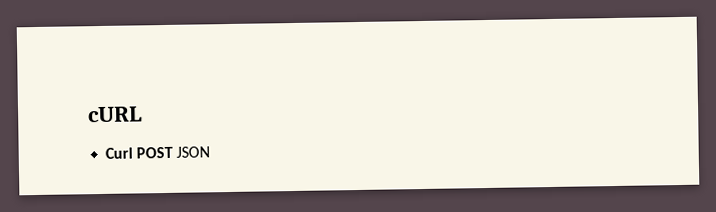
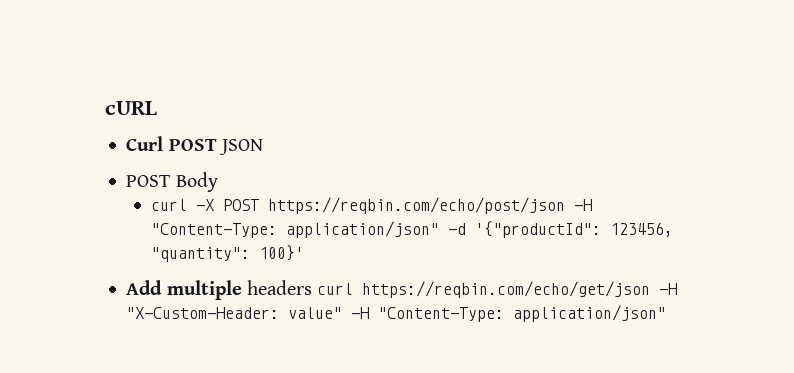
+ POST Body
+ curl -X POST https://reqbin.com/echo/post/json -H "Content-Type: application/json" -d '{"productId": 123456, "quantity": 100}'
+ Add multiple headers curl https://reqbin.com/echo/get/json -H "X-Custom-Header: value" -H "Content-Type: application/json"

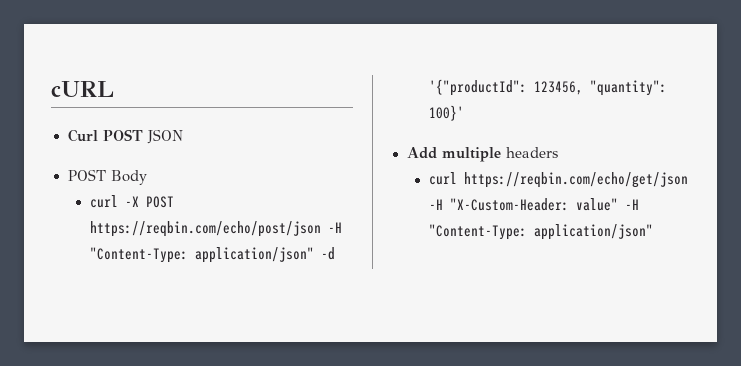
- Add multiple headers curl https://reqbin.com/echo/get/json -H "X-Custom-Header: value" -H "Content-Type: application/json"
+ Add multiple headers
+ curl https://reqbin.com/echo/get/json -H "X-Custom-Header: value" -H "Content-Type: application/json"

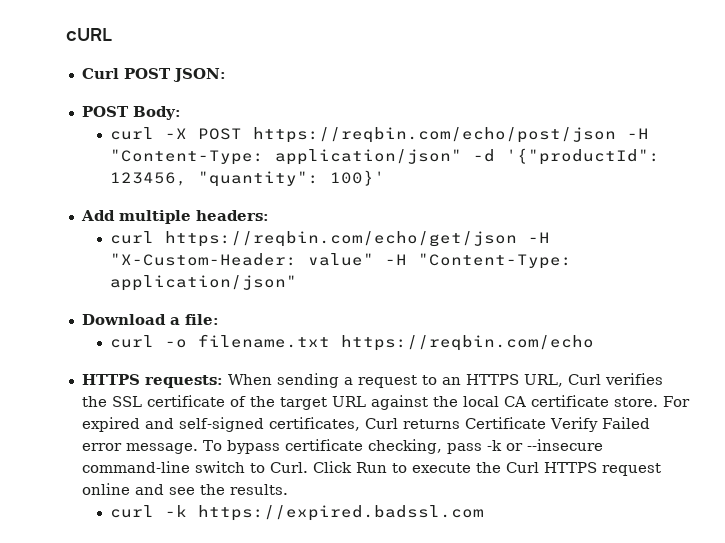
- Curl POST JSON
- POST Body
+ Curl POST JSON:
+ POST Body:
- Add multiple headers
+ Add multiple headers:
+ Download a file:
+ curl -o filename.txt https://reqbin.com/echo
+ HTTPS requests: When sending a request to an HTTPS URL, Curl verifies the SSL certificate of the target URL against the local CA certificate store. For expired and self-signed certificates, Curl returns Certificate Verify Failed error message. To bypass certificate checking, pass -k or --insecure command-line switch to Curl. Click Run to execute the Curl HTTPS request online and see the results.
+ curl -k https://expired.badssl.com

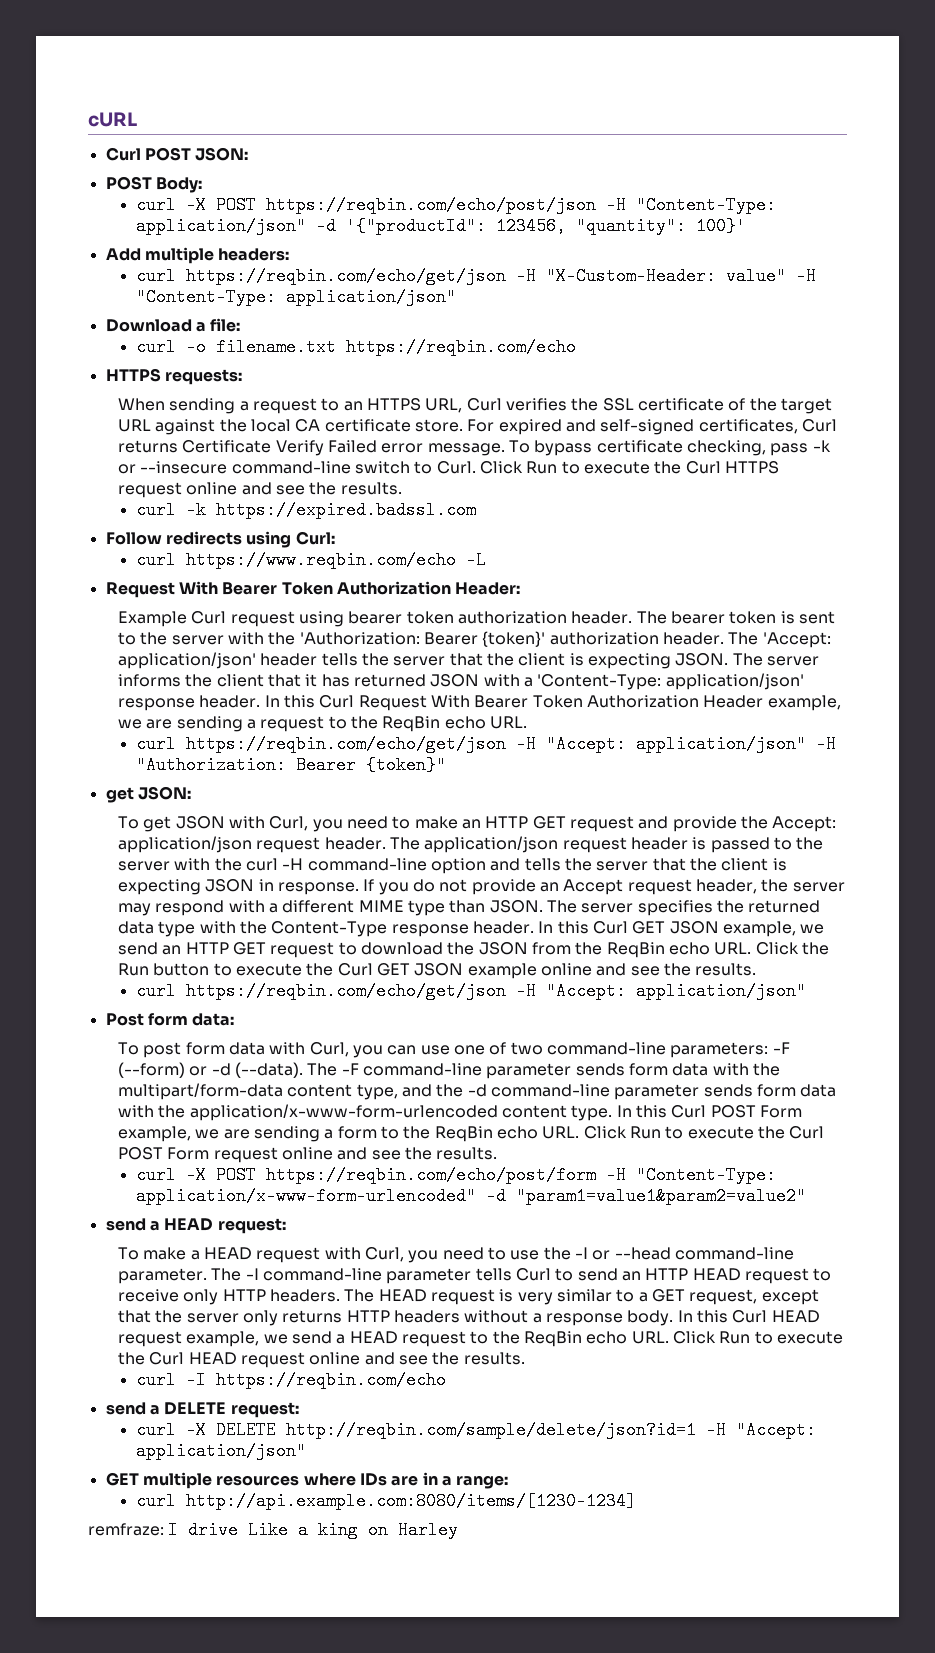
- HTTPS requests: When sending a request to an HTTPS URL, Curl verifies the SSL certificate of the target URL against the local CA certificate store.
+ HTTPS requests:
+ When sending a request to an HTTPS URL, Curl verifies the SSL certificate of the target URL against the local CA certificate store.
+ Follow redirects using Curl:
+ curl https://www.reqbin.com/echo -L
+ Request With Bearer Token Authorization Header:
+ Example Curl request using bearer token authorization header. The bearer token is sent to the server with the 'Authorization: Bearer {token}' authorization header. The 'Accept: application/json' header tells the server that the client is expecting JSON. The server informs the client that it has returned JSON with a 'Content-Type: application/json' response header. In this Curl Request With Bearer Token Authorization Header example, we are sending a request to the ReqBin echo URL.
+ curl https://reqbin.com/echo/get/json -H "Accept: application/json" -H "Authorization: Bearer {token}"
+ get JSON:
+ To get JSON with Curl, you need to make an HTTP GET request and provide the Accept: application/json request header. The application/json request header is passed to the server with the curl -H command-line option and tells the server that the client is expecting JSON in response. If you do not provide an Accept request header, the server may respond with a different MIME type than JSON. The server specifies the returned data type with the Content-Type response header. In this Curl GET JSON example, we send an HTTP GET request to download the JSON from the ReqBin echo URL. Click the Run button to execute the Curl GET JSON example online and see the results.
+ curl https://reqbin.com/echo/get/json -H "Accept: application/json"
+ Post form data:
+ To post form data with Curl, you can use one of two command-line parameters: -F (--form) or -d (--data). The -F command-line parameter sends form data with the multipart/form-data content type, and the -d command-line parameter sends form data with the application/x-www-form-urlencoded content type. In this Curl POST Form example, we are sending a form to the ReqBin echo URL. Click Run to execute the Curl POST Form request online and see the results.
+ curl -X POST https://reqbin.com/echo/post/form -H "Content-Type: application/x-www-form-urlencoded" -d "param1=value1&param2=value2"
+ send a HEAD request:
+ To make a HEAD request with Curl, you need to use the -I or --head command-line parameter. The -I command-line parameter tells Curl to send an HTTP HEAD request to receive only HTTP headers. The HEAD request is very similar to a GET request, except that the server only returns HTTP headers without a response body. In this Curl HEAD request example, we send a HEAD request to the ReqBin echo URL. Click Run to execute the Curl HEAD request online and see the results.
+ curl -I https://reqbin.com/echo
+ send a DELETE request:
+ curl -X DELETE http://reqbin.com/sample/delete/json?id=1 -H "Accept: application/json"
+ GET multiple resources where IDs are in a range:
+ curl http://api.example.com:8080/items/[1230-1234]
+ remfraze: I drive Like a king on Harley

